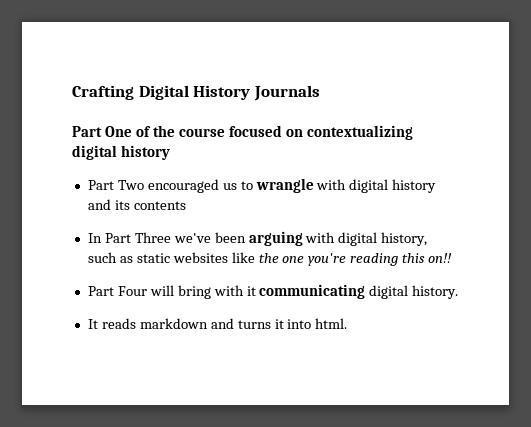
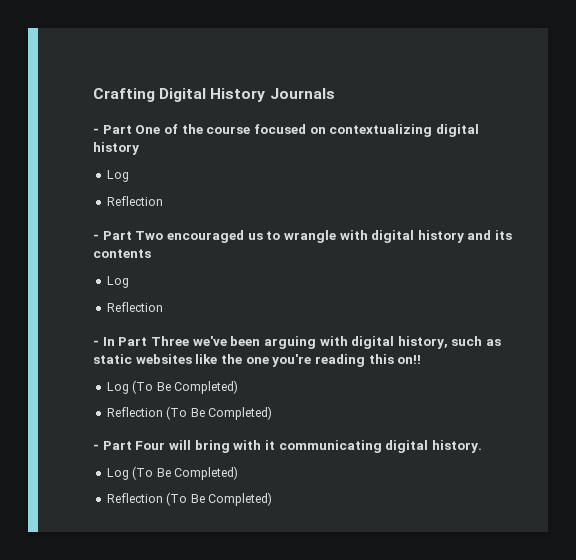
- Part One of the course focused on contextualizing digital history
- Part Two encouraged us to wrangle with digital history and its contents
- In Part Three we've been arguing with digital history, such as static websites like the one you're reading this on!!
- Part Four will bring with it communicating digital history.
- It reads markdown and turns it into html.
+ - Part One of the course focused on contextualizing digital history
+ Log
+ Reflection
+ - Part Two encouraged us to wrangle with digital history and its contents
+ Log
+ Reflection
+ - In Part Three we've been arguing with digital history, such as static websites like the one you're reading this on!!
+ Log (To Be Completed)
+ Reflection (To Be Completed)
+ - Part Four will bring with it communicating digital history.
+ Log (To Be Completed)
+ Reflection (To Be Completed)

